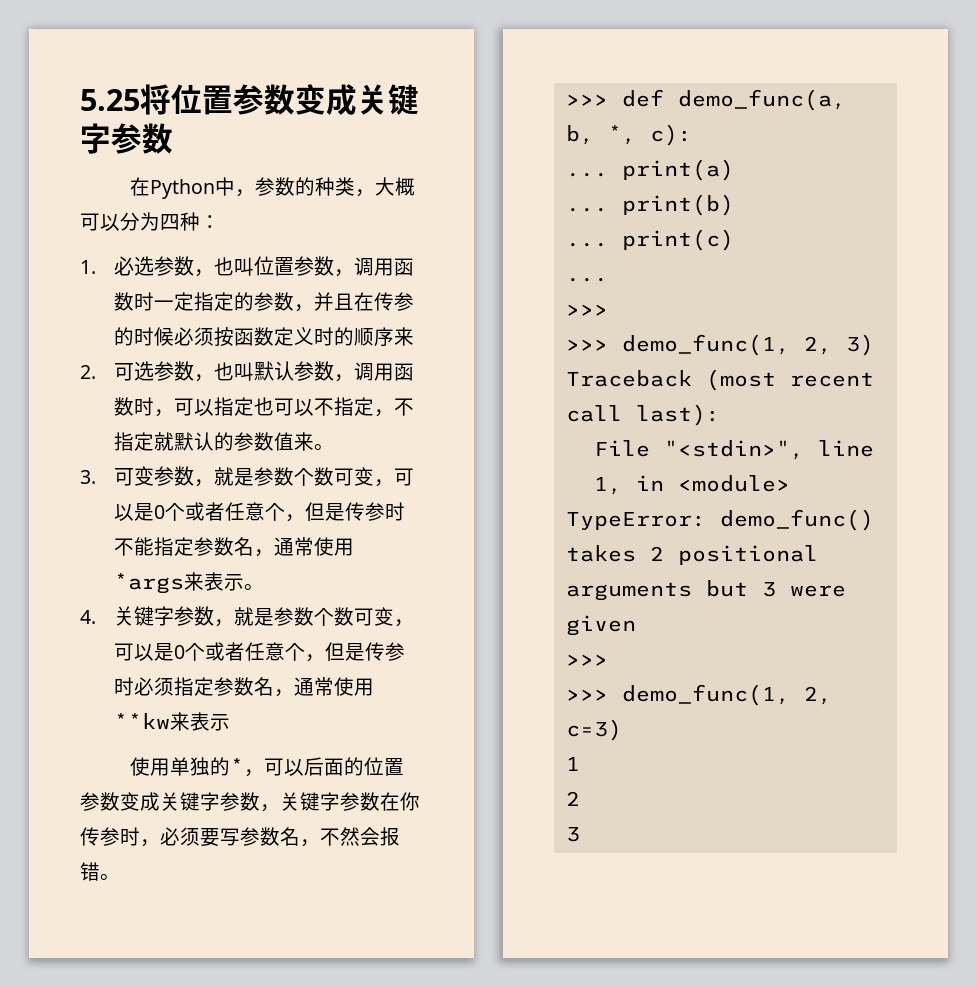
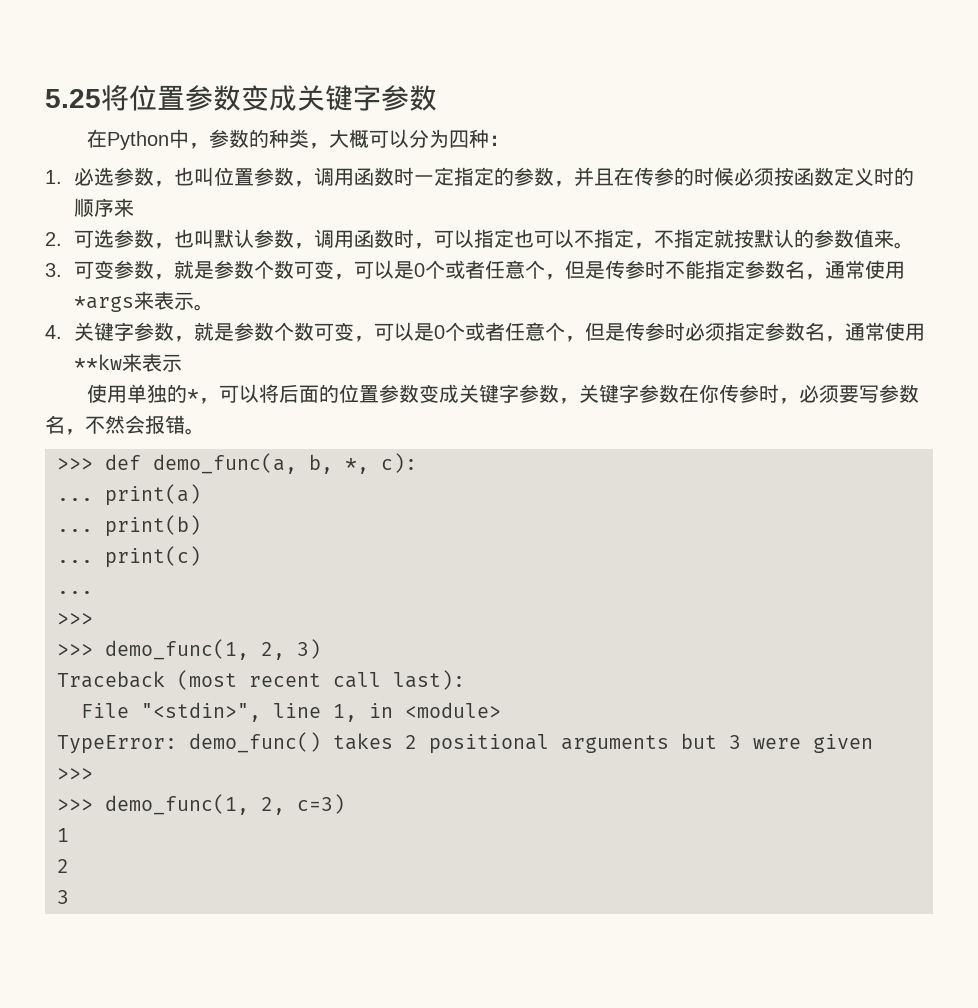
- 2.可选参数，也叫默认参数，调用函数时，可以指定也可以不指定，不指定就默认的参数值来。
+ 2.可选参数，也叫默认参数，调用函数时，可以指定也可以不指定，不指定就按默认的参数值来。
- 使用单独的*，可以后面的位置参数变成关键字参数，关键字参数在你传参时，必须要写参数名，不然会报错。
+ 使用单独的*，可以将后面的位置参数变成关键字参数，关键字参数在你传参时，必须要写参数名，不然会报错。

